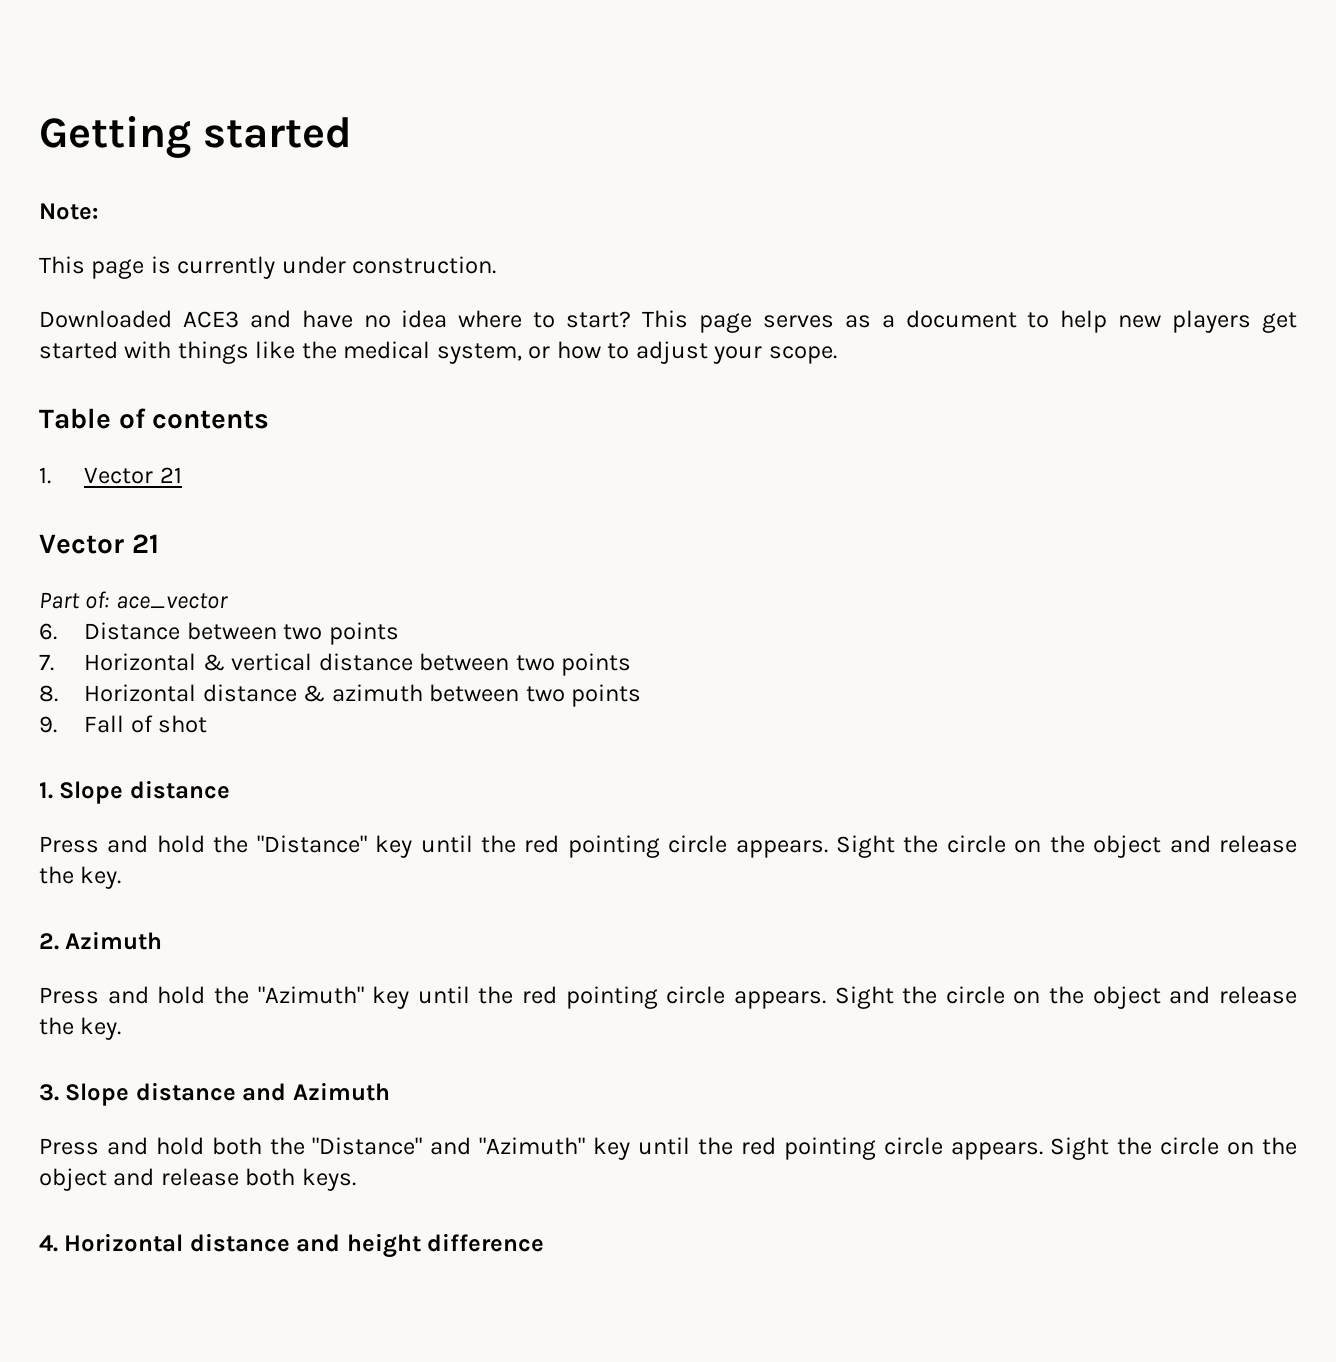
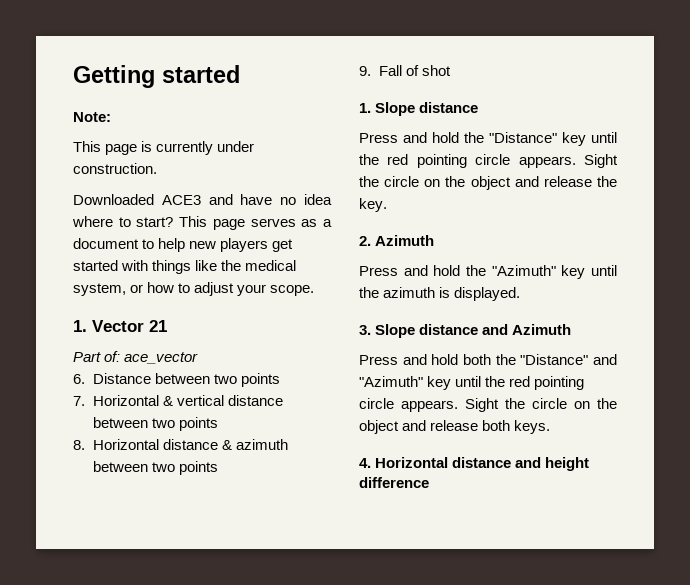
- Table of contents
  1. Vector 21
- Vector 21
- Press and hold the "Azimuth" key until the red pointing circle appears. Sight the circle on the object and release the key.
+ Press and hold the "Azimuth" key until the azimuth is displayed.

